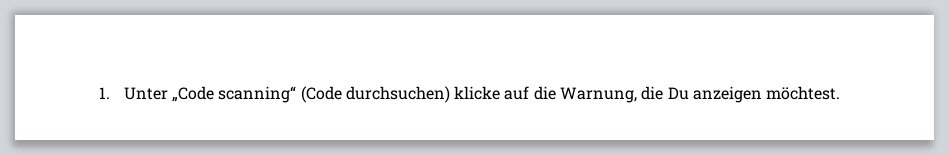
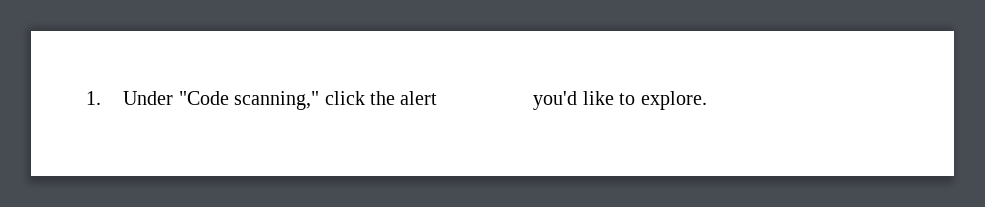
- 1. Unter „Code scanning“ (Code durchsuchen) klicke auf die Warnung, die Du anzeigen möchtest.
+ 1. Under "Code scanning," click the alert you'd like to explore.

